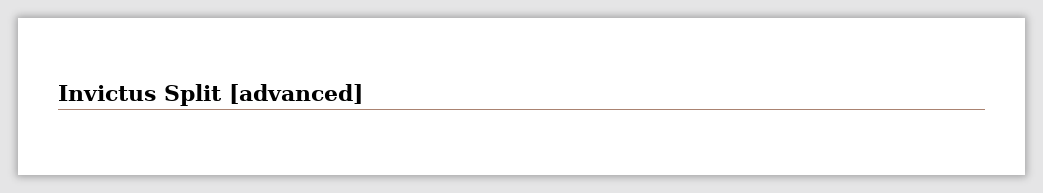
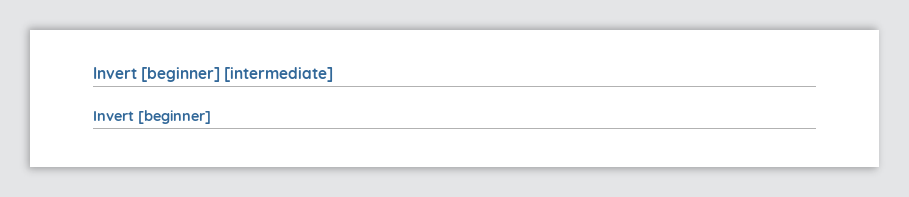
- Invictus Split [advanced]
+ Invert [beginner] [intermediate]
+ Invert [beginner]

